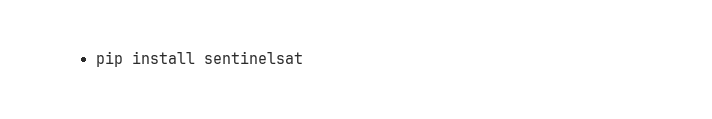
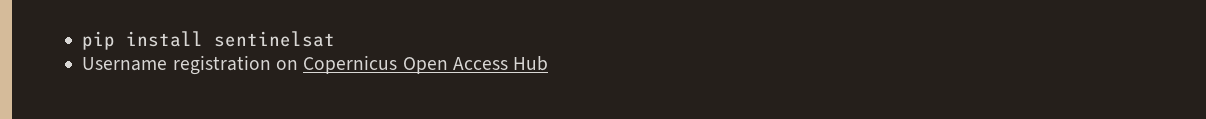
+ Username registration on Copernicus Open Access Hub

